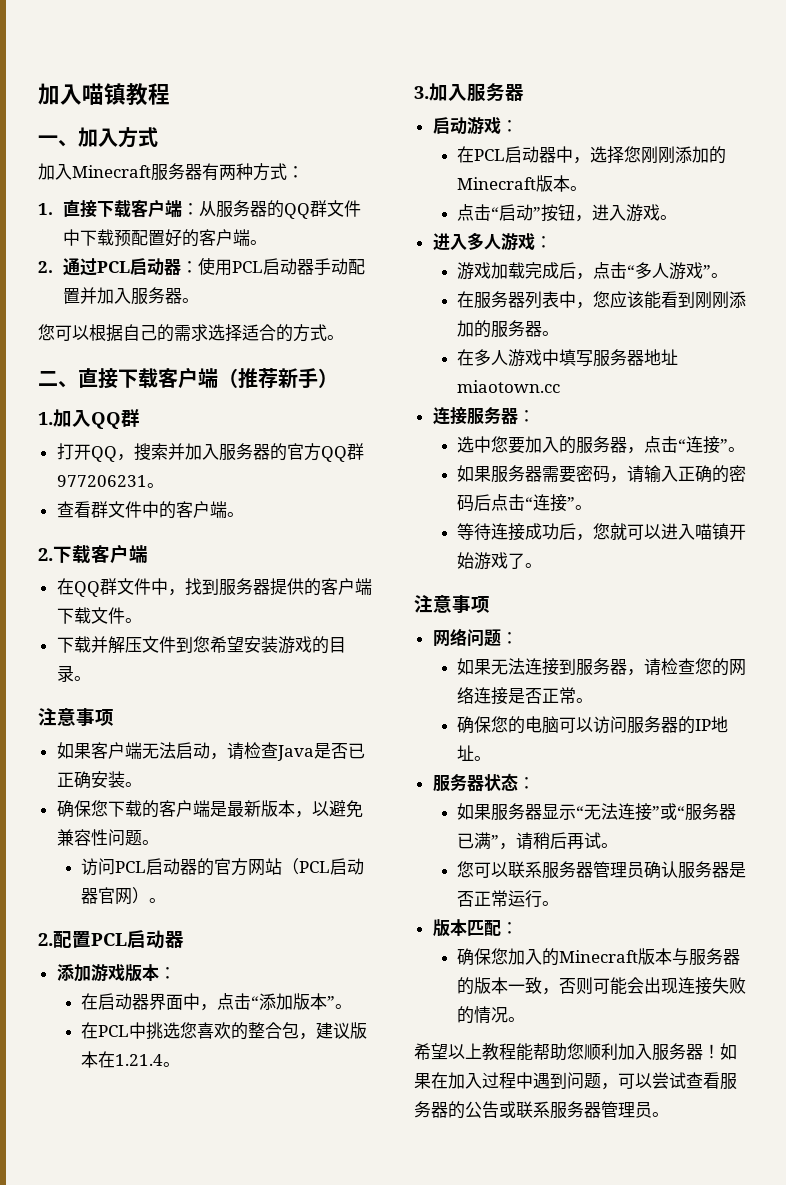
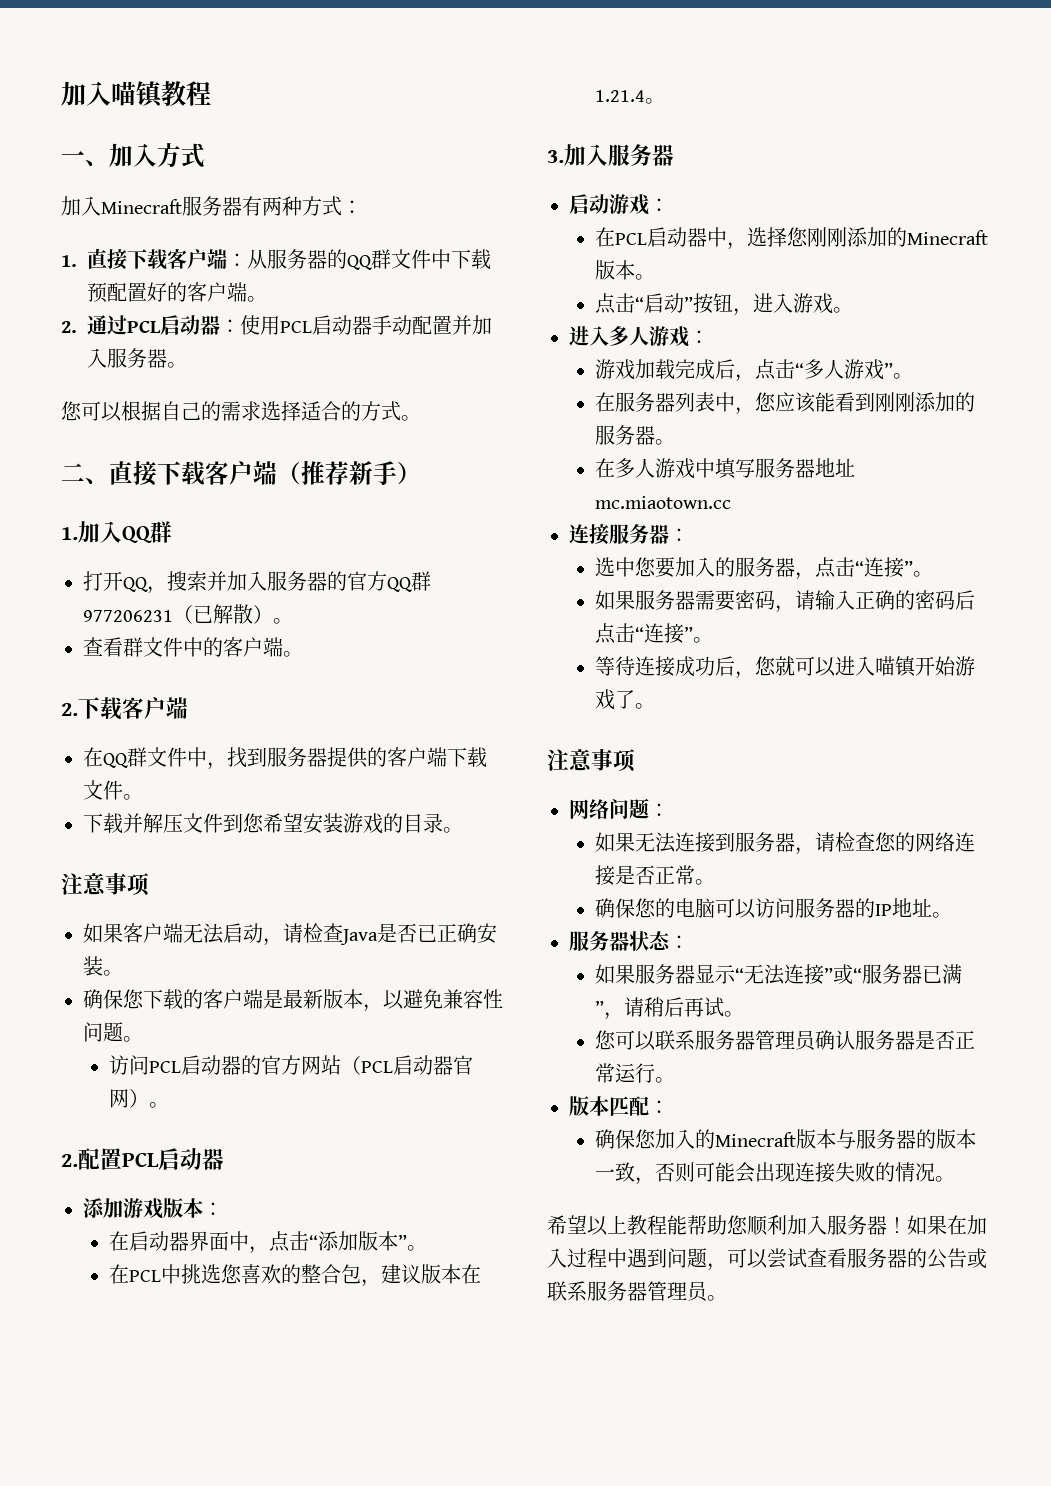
- 打开QQ，搜索并加入服务器的官方QQ群977206231。
+ 打开QQ，搜索并加入服务器的官方QQ群977206231（已解散）。
- 在多人游戏中填写服务器地址miaotown.cc
+ 在多人游戏中填写服务器地址mc.miaotown.cc

